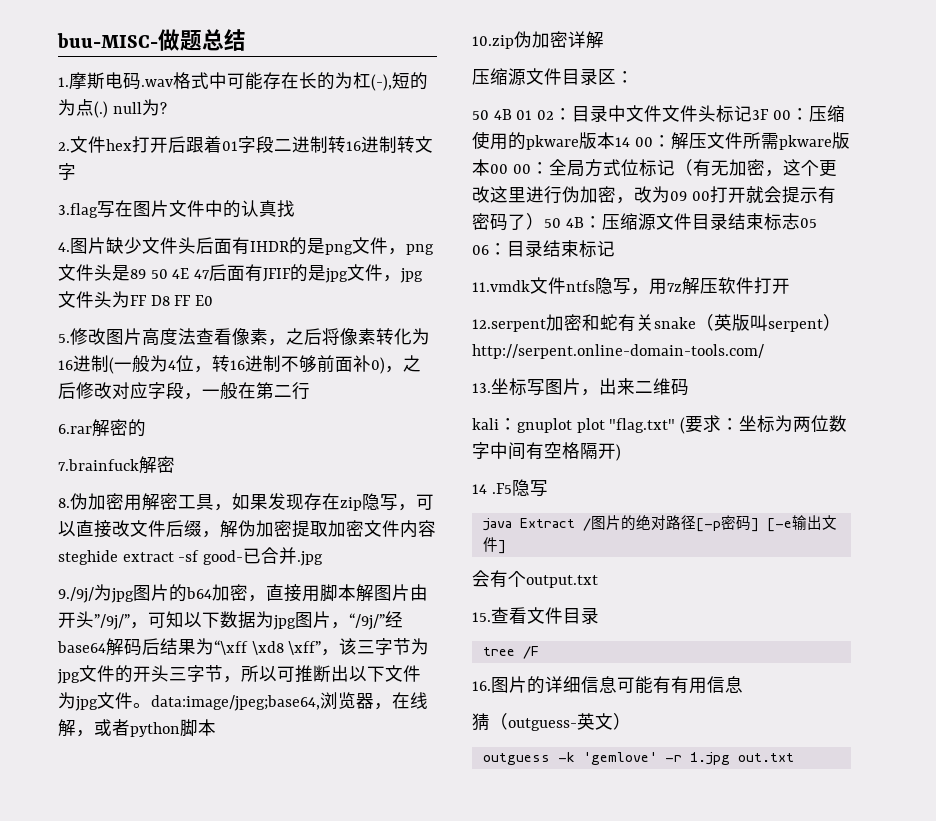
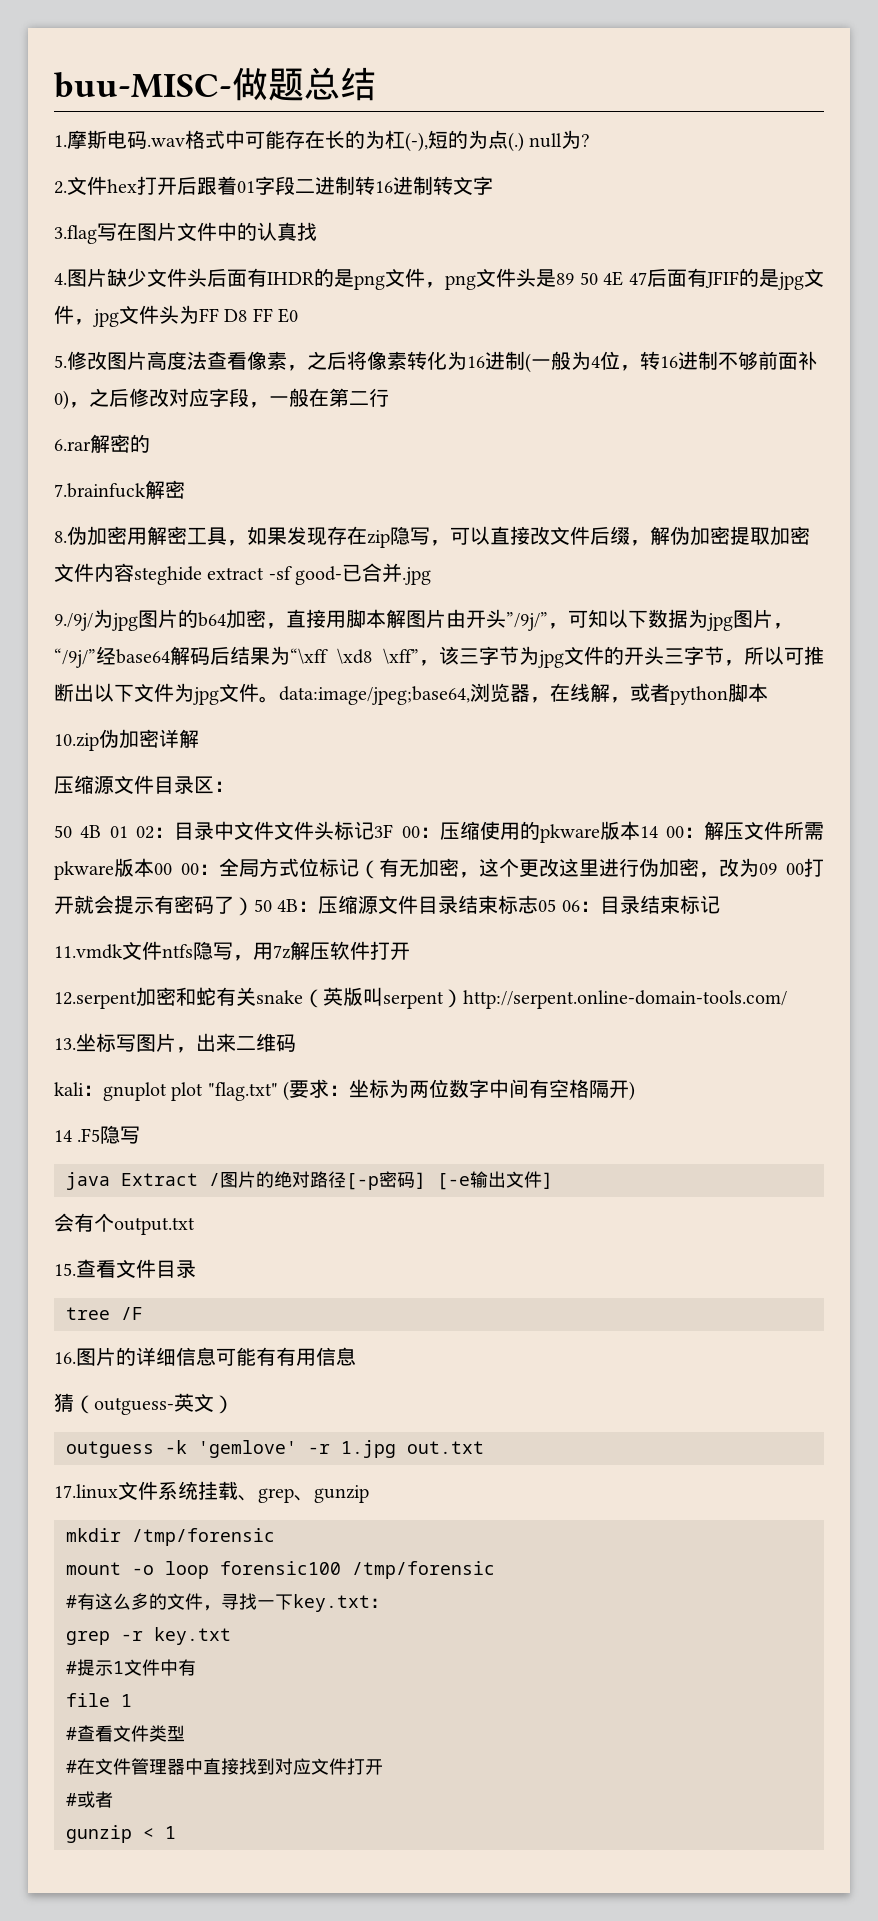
+ 17.linux文件系统挂载、grep、gunzip
+ mkdir /tmp/forensic
+ mount -o loop forensic100 /tmp/forensic
+ #有这么多的文件，寻找一下key.txt：
+ grep -r key.txt
+ #提示1文件中有
+ file 1
+ #查看文件类型
+ #在文件管理器中直接找到对应文件打开
+ #或者
+ gunzip < 1

